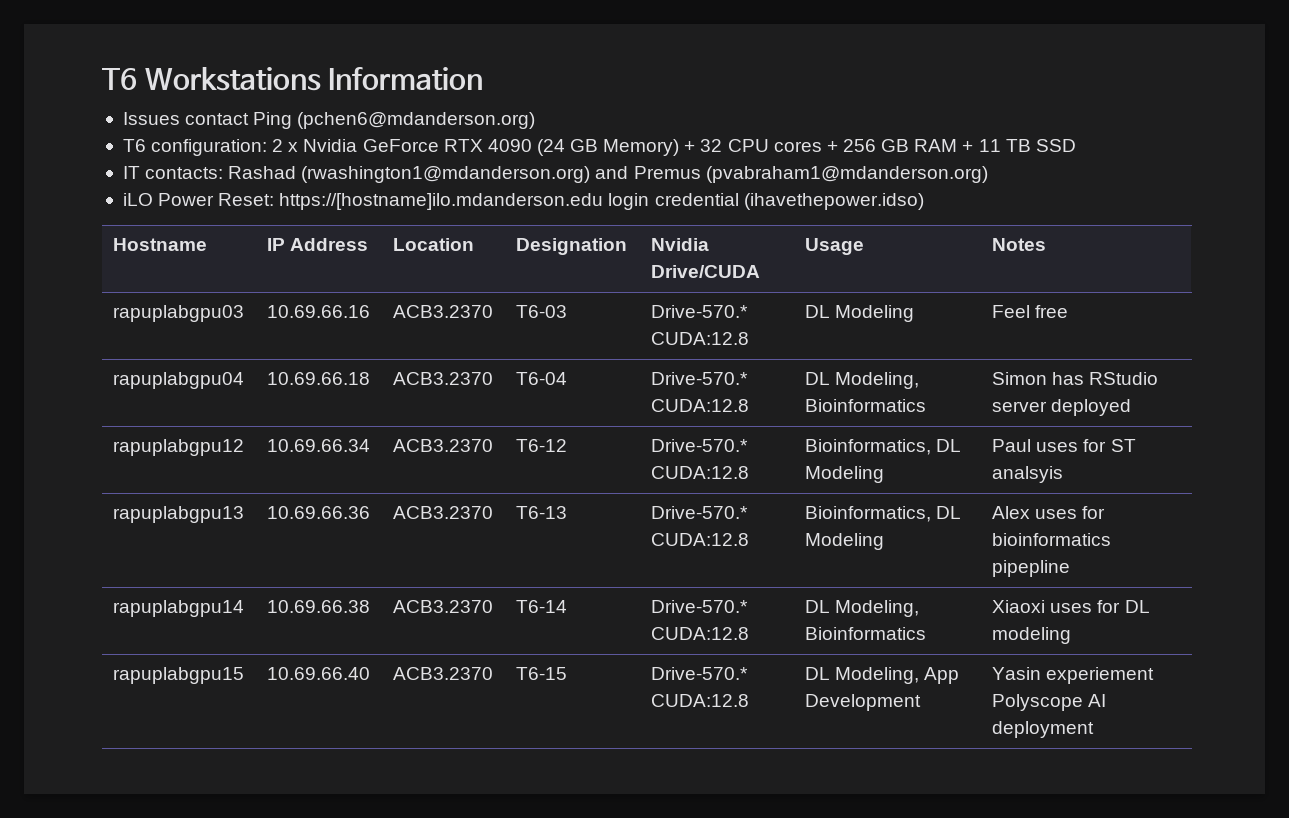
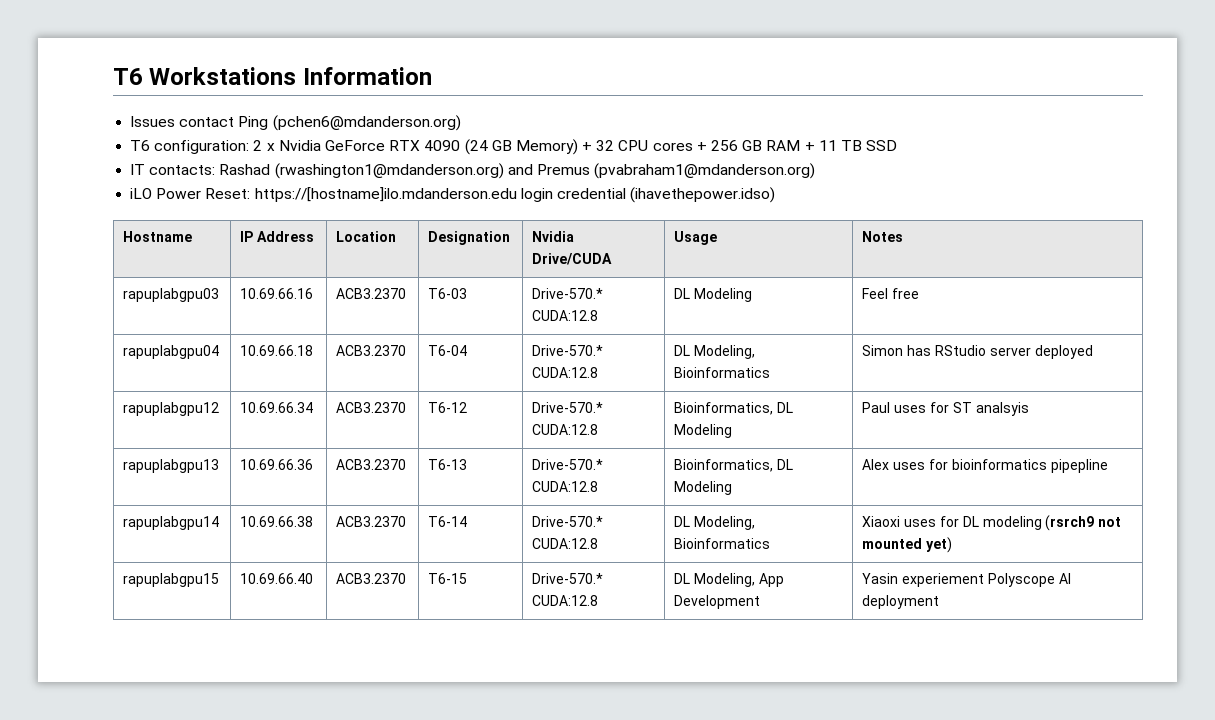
- rapuplabgpu14 | 10.69.66.38 | ACB3.2370 | T6-14 | Drive-570.* CUDA:12.8 | DL Modeling, Bioinformatics | Xiaoxi uses for DL modeling
+ rapuplabgpu14 | 10.69.66.38 | ACB3.2370 | T6-14 | Drive-570.* CUDA:12.8 | DL Modeling, Bioinformatics | Xiaoxi uses for DL modeling (rsrch9 not mounted yet)

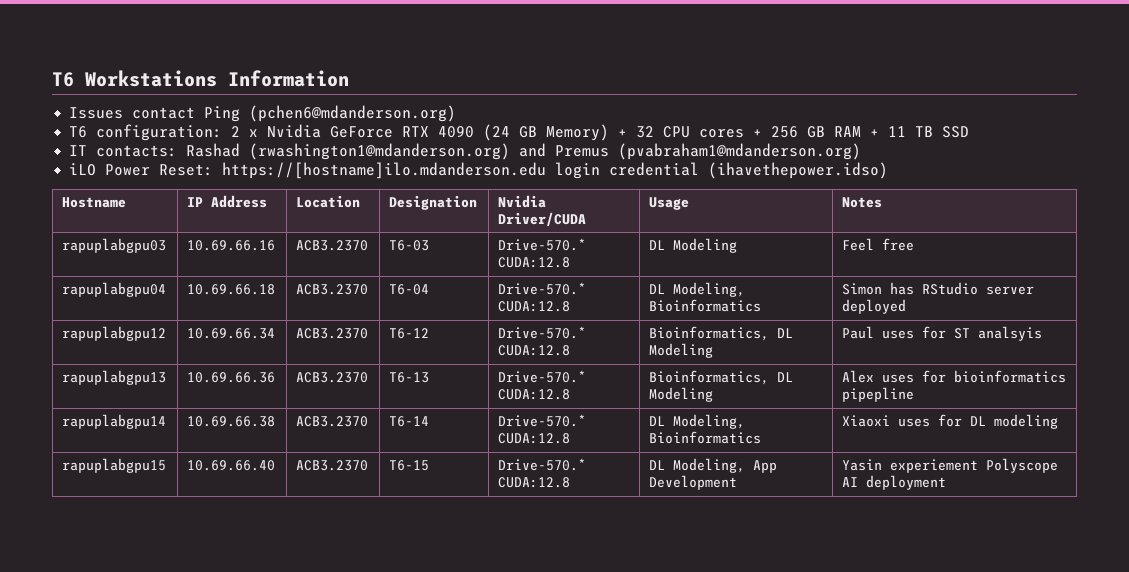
- Hostname | IP Address | Location | Designation | Nvidia Drive/CUDA | Usage | Notes
+ Hostname | IP Address | Location | Designation | Nvidia Driver/CUDA | Usage | Notes
- rapuplabgpu14 | 10.69.66.38 | ACB3.2370 | T6-14 | Drive-570.* CUDA:12.8 | DL Modeling, Bioinformatics | Xiaoxi uses for DL modeling (rsrch9 not mounted yet)
+ rapuplabgpu14 | 10.69.66.38 | ACB3.2370 | T6-14 | Drive-570.* CUDA:12.8 | DL Modeling, Bioinformatics | Xiaoxi uses for DL modeling

